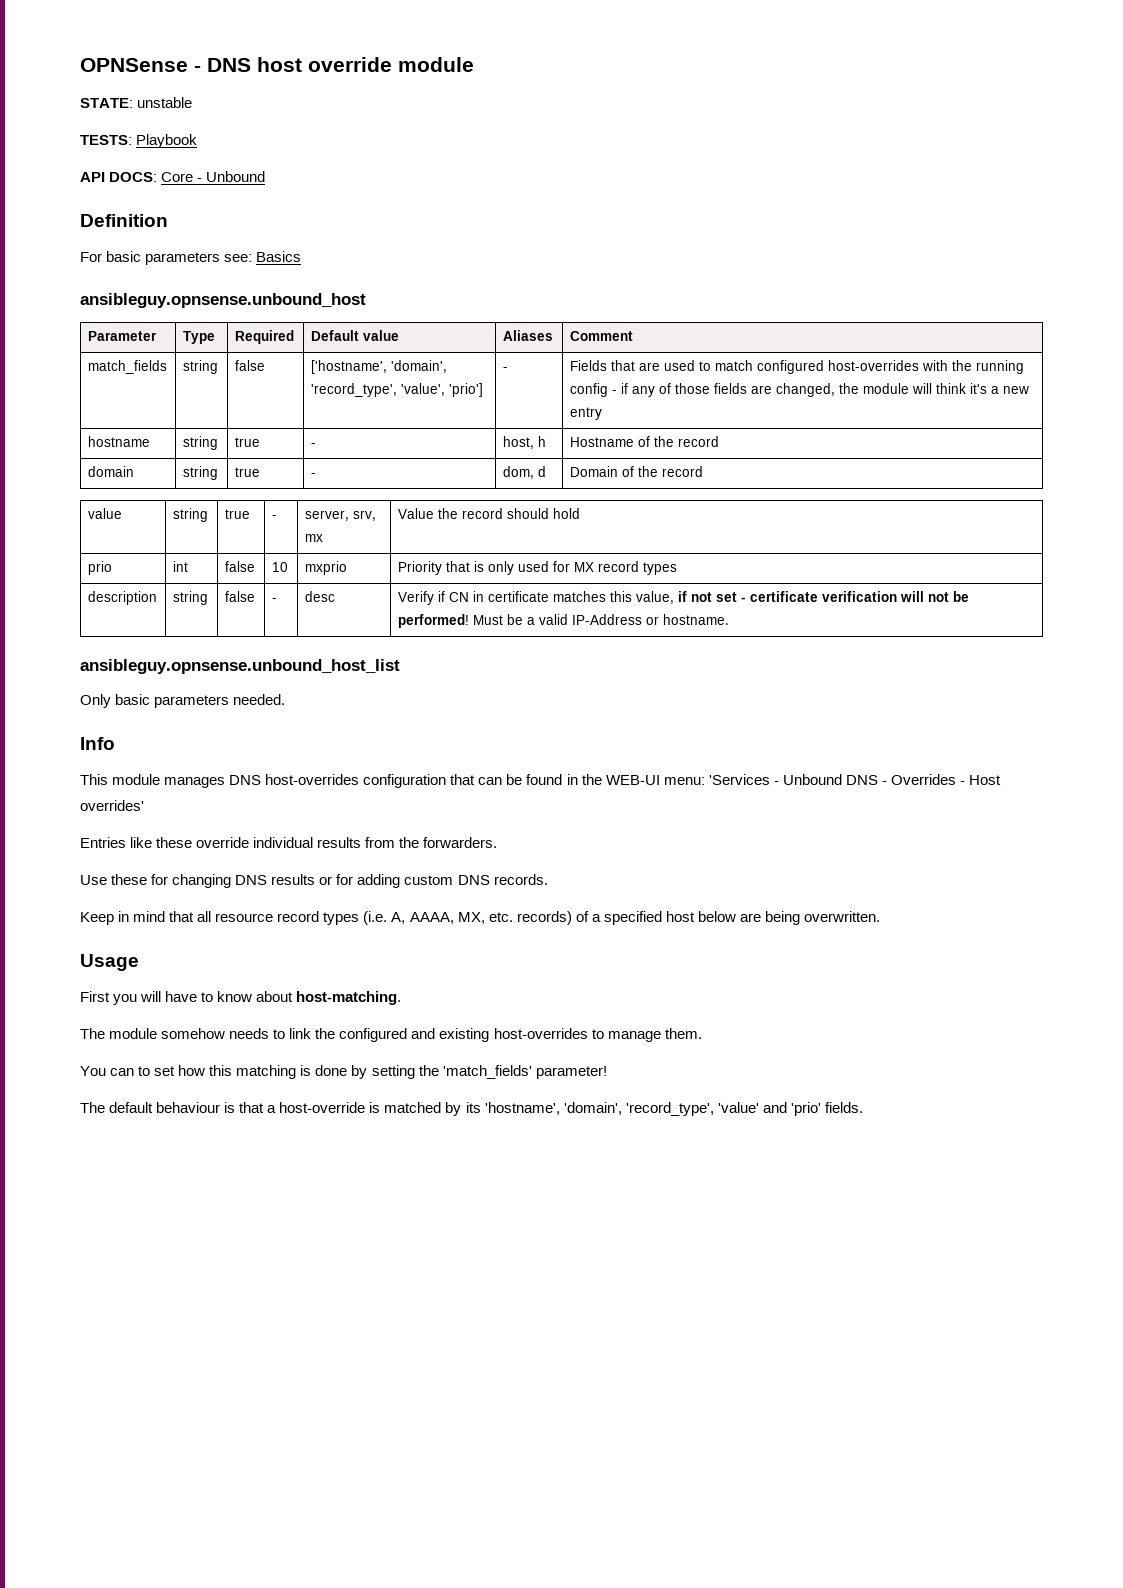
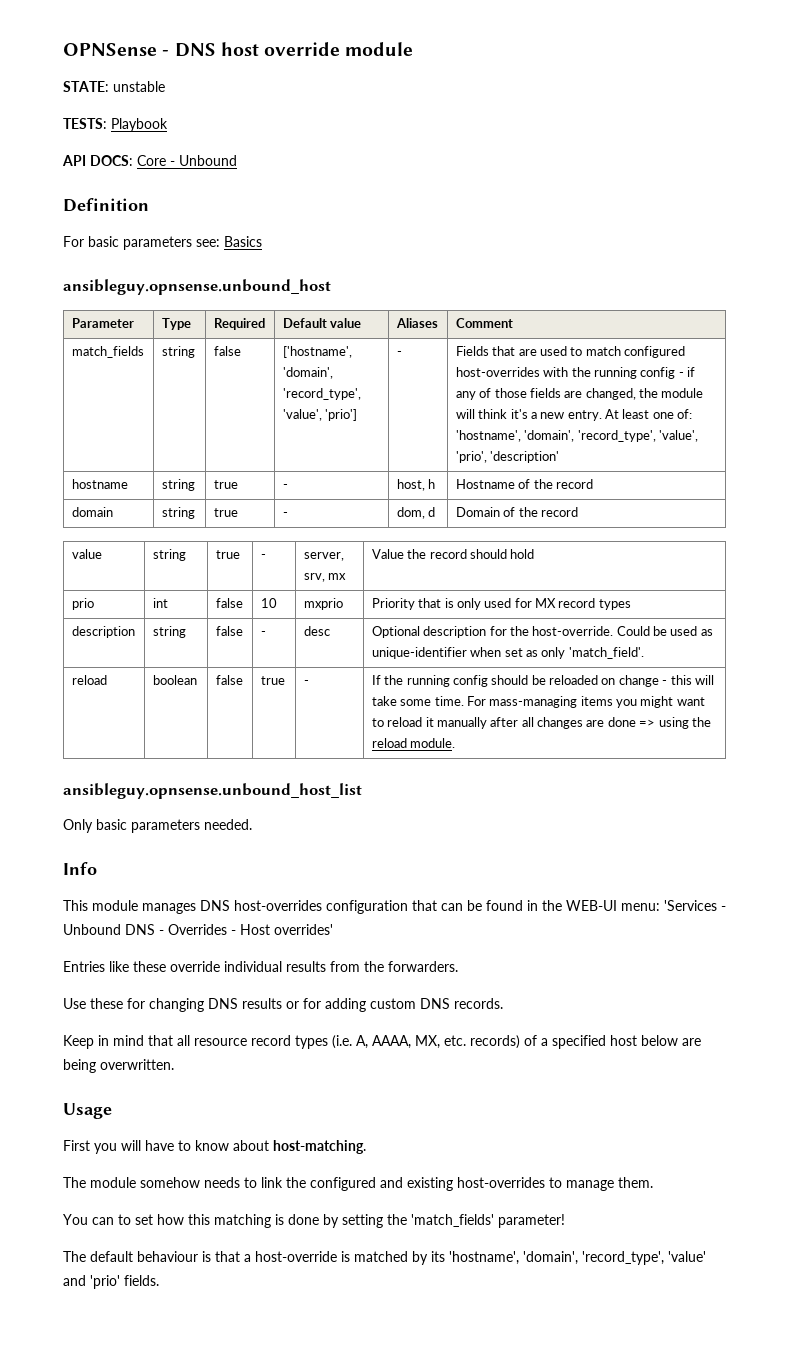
- Fields that are used to match configured host-overrides with the running config - if any of those fields are changed, the module will think it's a new entry
+ Fields that are used to match configured host-overrides with the running config - if any of those fields are changed, the module will think it's a new entry. At least one of: 'hostname', 'domain', 'record_type', 'value', 'prio', 'description'
- description | string | false | - | desc | Verify if CN in certificate matches this value, if not set - certificate verification will not be performed! Must be a valid IP-Address or hostname.
+ description | string | false | - | desc | Optional description for the host-override. Could be used as unique-identifier when set as only 'match_field'.
+ reload | boolean | false | true | - | If the running config should be reloaded on change - this will take some time. For mass-managing items you might want to reload it manually after all changes are done => using the reload module.

